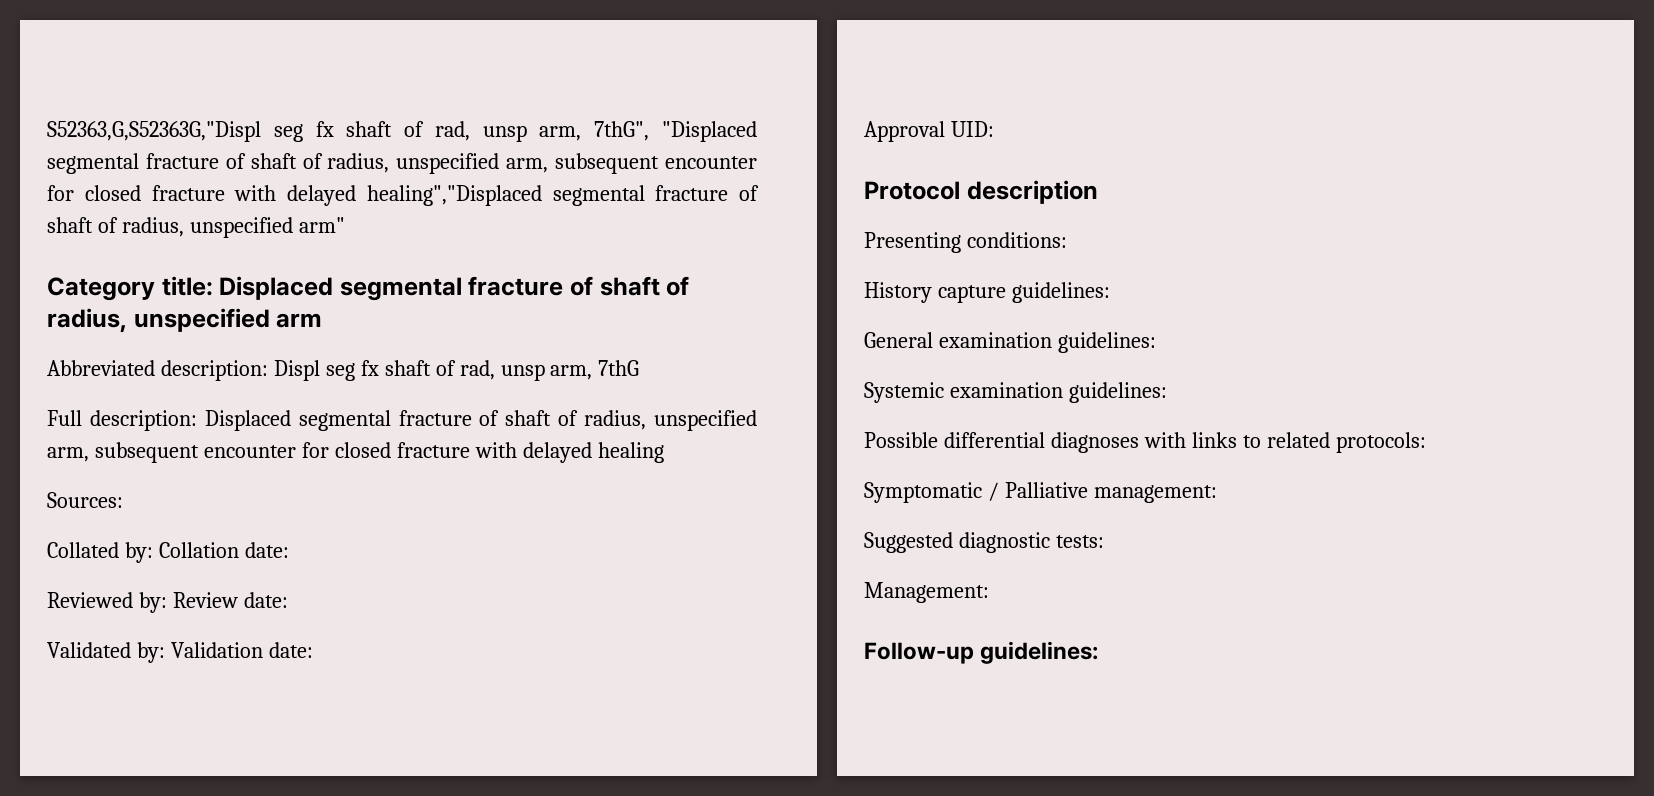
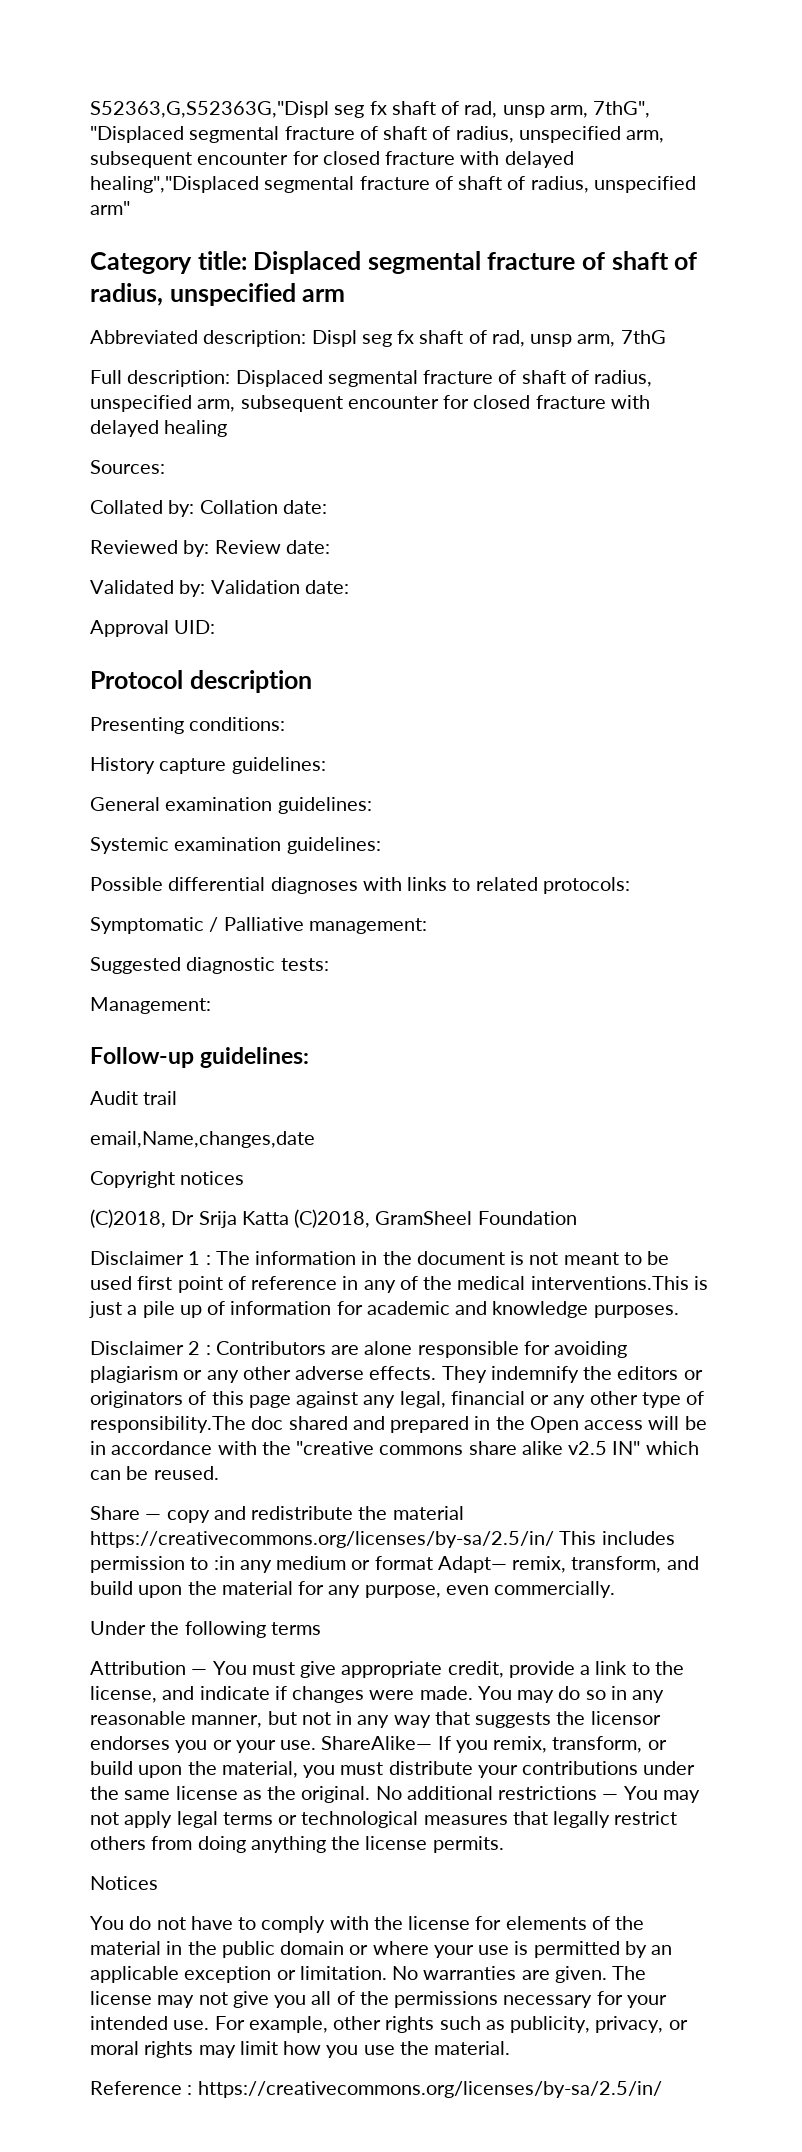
+ Audit trail
+ email,Name,changes,date
+ Copyright notices
+ (C)2018, Dr Srija Katta (C)2018, GramSheel Foundation
+ Disclaimer 1 : The information in the document is not meant to be used first point of reference in any of the medical interventions.This is just a pile up of information for academic and knowledge purposes.
+ Disclaimer 2 : Contributors are alone responsible for avoiding plagiarism or any other adverse effects. They indemnify the editors or originators of this page against any legal, financial or any other type of responsibility.The doc shared and prepared in the Open access will be in accordance with the "creative commons share alike v2.5 IN" which can be reused.
+ Share — copy and redistribute the material https://creativecommons.org/licenses/by-sa/2.5/in/ This includes permission to :in any medium or format Adapt— remix, transform, and build upon the material for any purpose, even commercially.
+ Under the following terms
+ Attribution — You must give appropriate credit, provide a link to the license, and indicate if changes were made. You may do so in any reasonable manner, but not in any way that suggests the licensor endorses you or your use. ShareAlike— If you remix, transform, or build upon the material, you must distribute your contributions under the same license as the original. No additional restrictions — You may not apply legal terms or technological measures that legally restrict others from doing anything the license permits.
+ Notices
+ You do not have to comply with the license for elements of the material in the public domain or where your use is permitted by an applicable exception or limitation. No warranties are given. The license may not give you all of the permissions necessary for your intended use. For example, other rights such as publicity, privacy, or moral rights may limit how you use the material.
+ Reference : https://creativecommons.org/licenses/by-sa/2.5/in/

